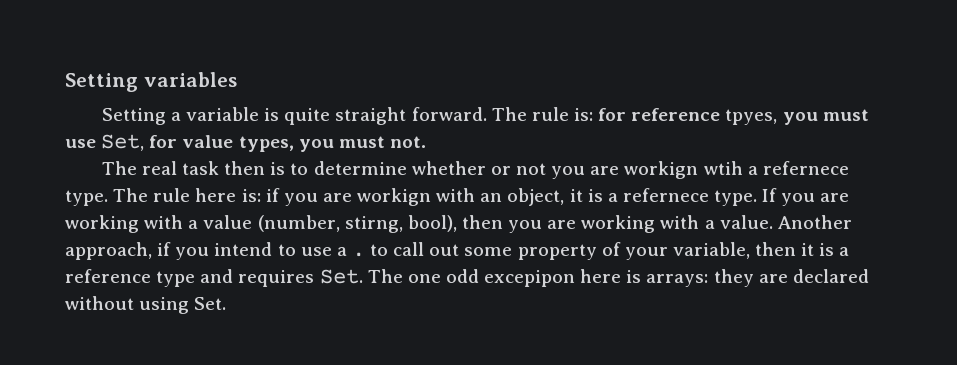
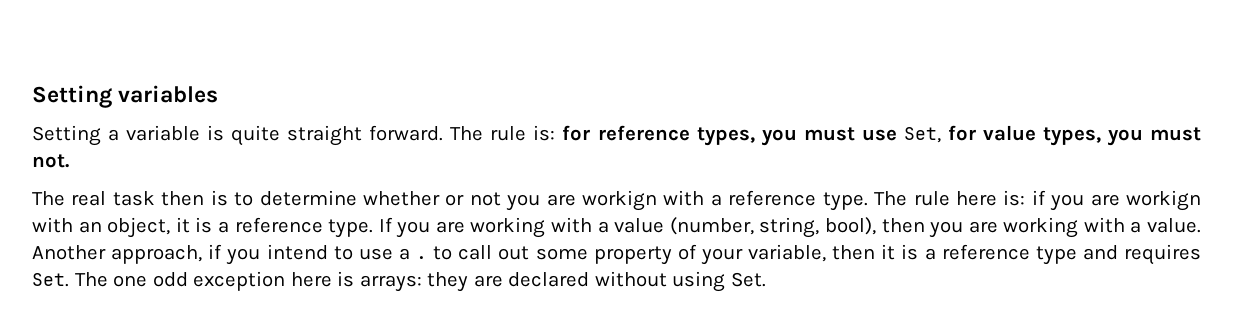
- The rule is: for reference tpyes, you must use Set, for value types, you must not.
+ The rule is: for reference types, you must use Set, for value types, you must not.
- The real task then is to determine whether or not you are workign wtih a refernece type.
+ The real task then is to determine whether or not you are workign with a reference type.
- The rule here is: if you are workign with an object, it is a refernece type.
+ The rule here is: if you are workign with an object, it is a reference type.
- If you are working with a value (number, stirng, bool), then you are working with a value.
+ If you are working with a value (number, string, bool), then you are working with a value.
- Another approach, if you intend to use a . to call out some property of your variable, then it is a reference type and requires Set. The one odd excepipon here is arrays: they are declared without using Set.
+ Another approach, if you intend to use a . to call out some property of your variable, then it is a reference type and requires Set. The one odd exception here is arrays: they are declared without using Set.

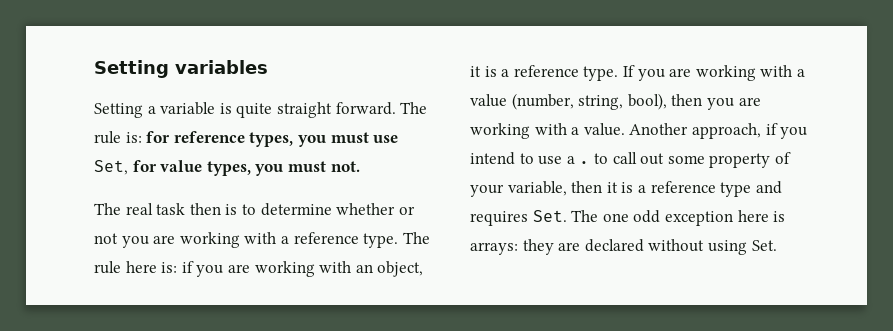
- The real task then is to determine whether or not you are workign with a reference type.
+ The real task then is to determine whether or not you are working with a reference type.
- The rule here is: if you are workign with an object, it is a reference type.
+ The rule here is: if you are working with an object, it is a reference type.

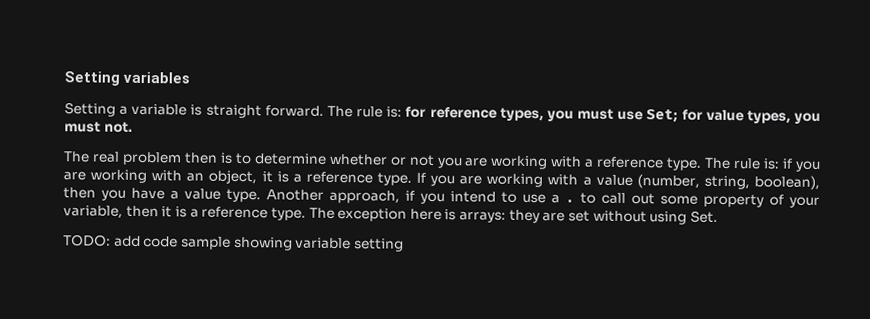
- Setting a variable is quite straight forward.
+ Setting a variable is straight forward.
- The rule is: for reference types, you must use Set, for value types, you must not.
+ The rule is: for reference types, you must use Set; for value types, you must not.
- The real task then is to determine whether or not you are working with a reference type.
+ The real problem then is to determine whether or not you are working with a reference type.
- The rule here is: if you are working with an object, it is a reference type.
+ The rule is: if you are working with an object, it is a reference type.
- If you are working with a value (number, string, bool), then you are working with a value.
+ If you are working with a value (number, string, boolean), then you have a value type.
- Another approach, if you intend to use a . to call out some property of your variable, then it is a reference type and requires Set. The one odd exception here is arrays: they are declared without using Set.
+ Another approach, if you intend to use a . to call out some property of your variable, then it is a reference type. The exception here is arrays: they are set without using Set.
+ TODO: add code sample showing variable setting

